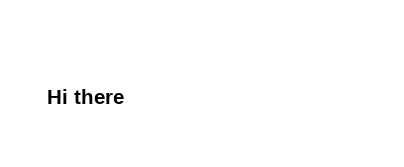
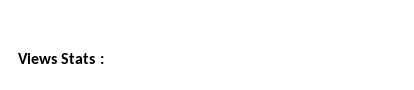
- Hi there
+ Views Stats :

